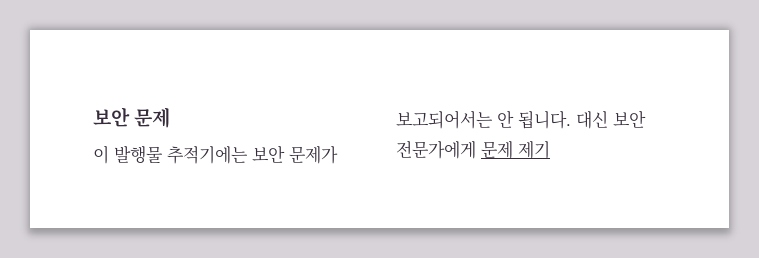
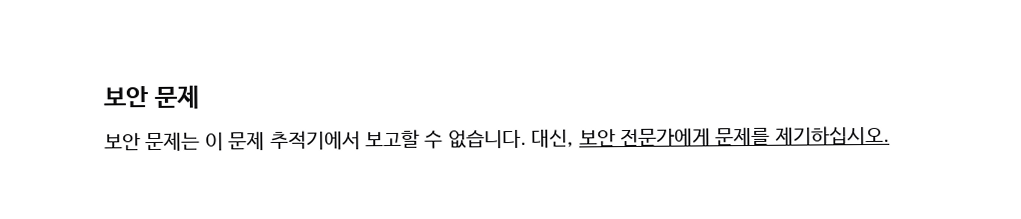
- 이 발행물 추적기에는 보안 문제가 보고되어서는 안 됩니다. 대신 보안 전문가에게 문제 제기
+ 보안 문제는 이 문제 추적기에서 보고할 수 없습니다. 대신, 보안 전문가에게 문제를 제기하십시오.

